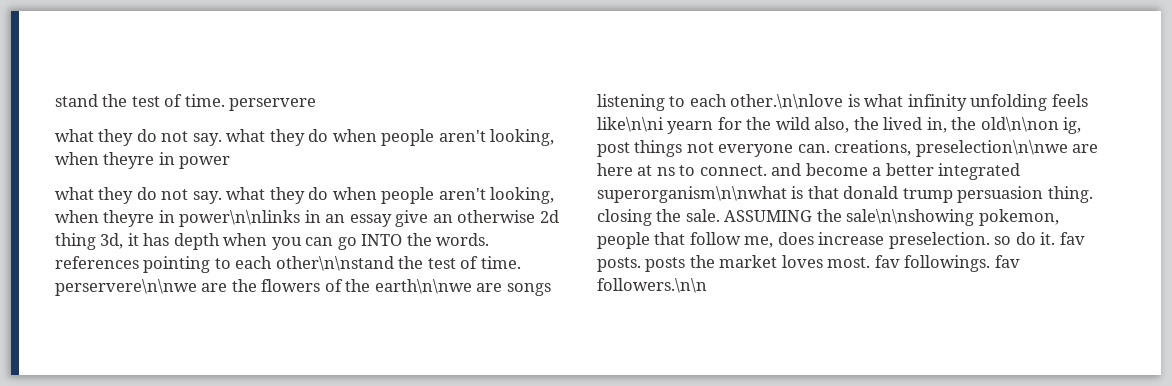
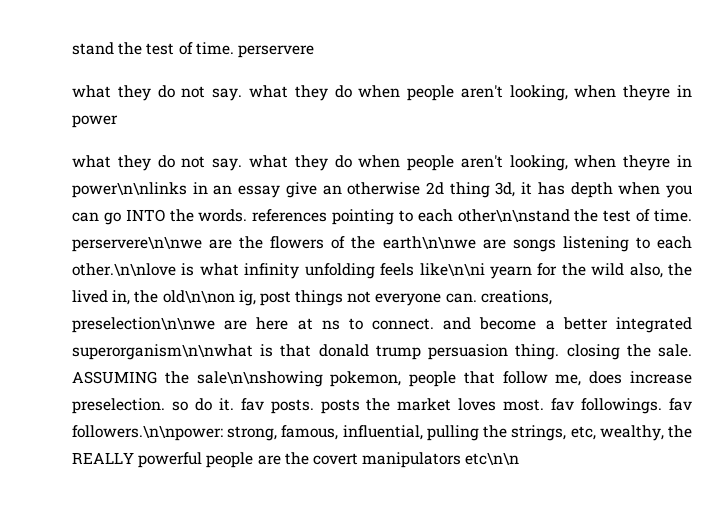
- ASSUMING the sale\n\nshowing pokemon, people that follow me, does increase preselection. so do it. fav posts. posts the market loves most. fav followings. fav followers.\n\n
+ ASSUMING the sale\n\nshowing pokemon, people that follow me, does increase preselection. so do it. fav posts. posts the market loves most. fav followings. fav followers.\n\npower: strong, famous, influential, pulling the strings, etc, wealthy, the REALLY powerful people are the covert manipulators etc\n\n

